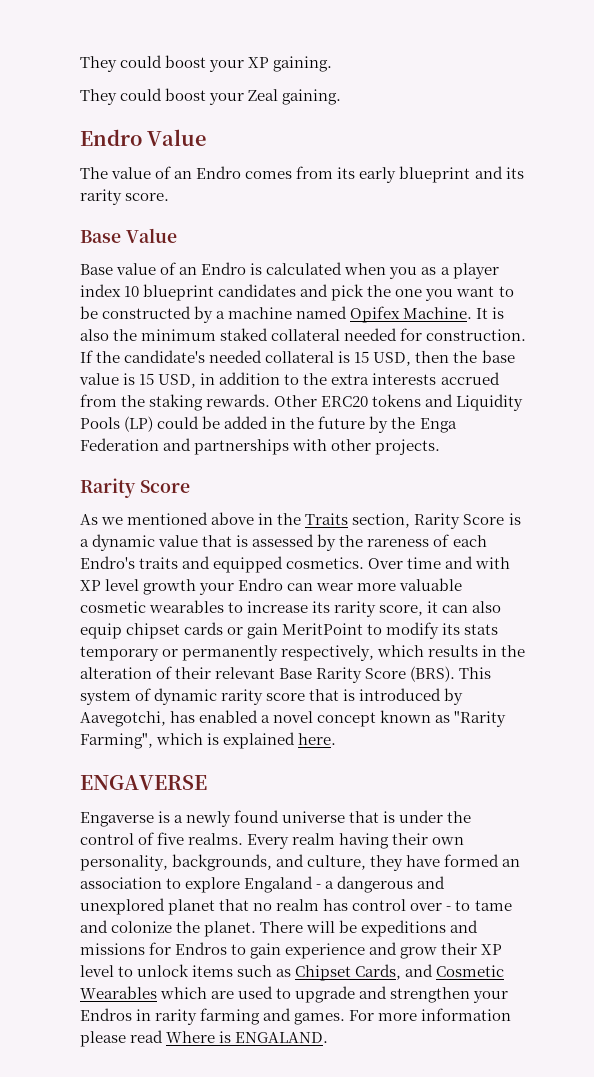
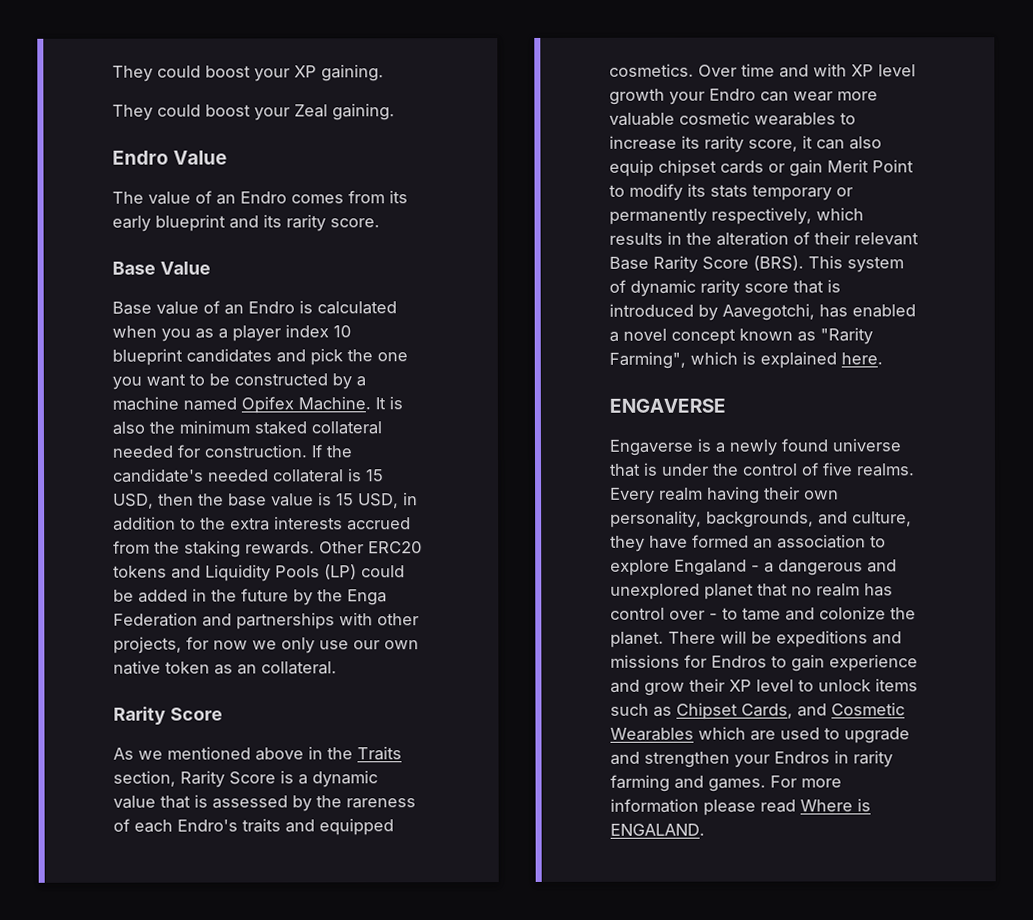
- Other ERC20 tokens and Liquidity Pools (LP) could be added in the future by the Enga Federation and partnerships with other projects.
+ Other ERC20 tokens and Liquidity Pools (LP) could be added in the future by the Enga Federation and partnerships with other projects, for now we only use our own native token as an collateral.
- Over time and with XP level growth your Endro can wear more valuable cosmetic wearables to increase its rarity score, it can also equip chipset cards or gain MeritPoint to modify its stats temporary or permanently respectively, which results in the alteration of their relevant Base Rarity Score (BRS).
+ Over time and with XP level growth your Endro can wear more valuable cosmetic wearables to increase its rarity score, it can also equip chipset cards or gain Merit Point to modify its stats temporary or permanently respectively, which results in the alteration of their relevant Base Rarity Score (BRS).

